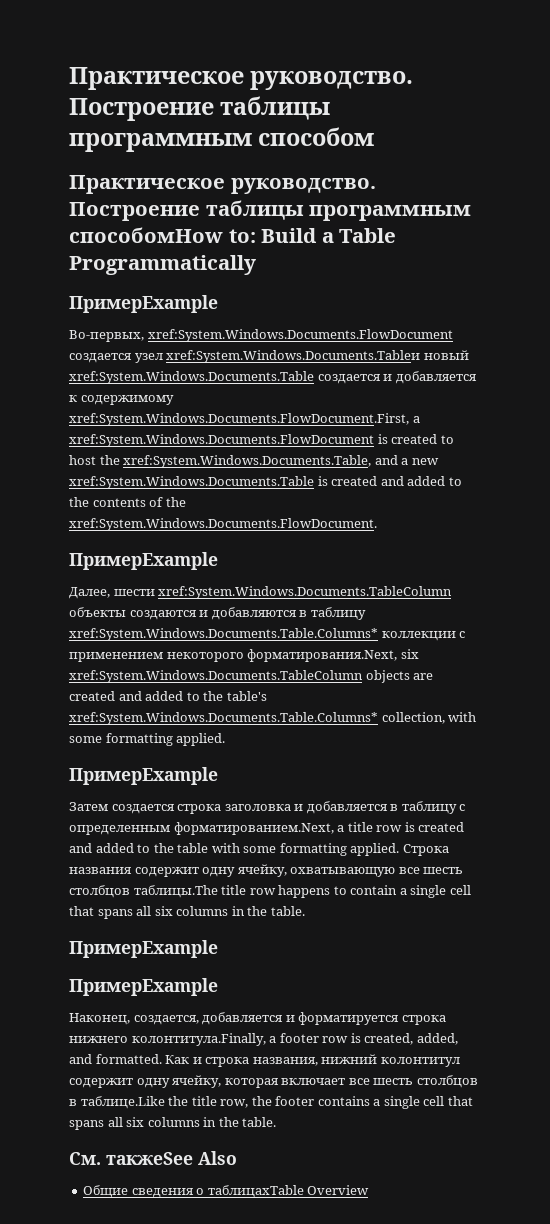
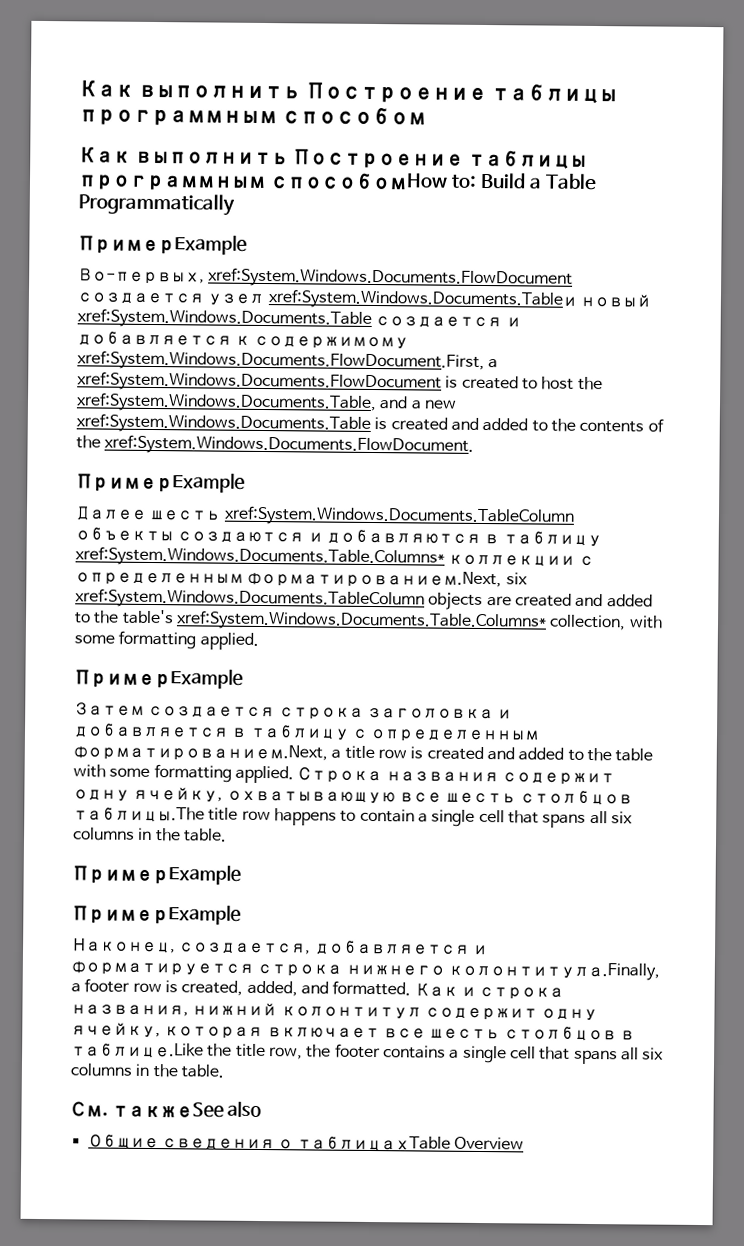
- Практическое руководство. Построение таблицы программным способом
+ Как выполнить Построение таблицы программным способом
- Практическое руководство. Построение таблицы программным способомHow to: Build a Table Programmatically
+ Как выполнить Построение таблицы программным способомHow to: Build a Table Programmatically
- Далее, шести xref:System.Windows.Documents.TableColumn объекты создаются и добавляются в таблицу xref:System.Windows.Documents.Table.Columns* коллекции с применением некоторого форматирования.Next, six xref:System.Windows.Documents.TableColumn objects are created and added to the table's xref:System.Windows.Documents.Table.Columns* collection, with some formatting applied.
+ Далее шесть xref:System.Windows.Documents.TableColumn объекты создаются и добавляются в таблицу xref:System.Windows.Documents.Table.Columns* коллекции с определенным форматированием.Next, six xref:System.Windows.Documents.TableColumn objects are created and added to the table's xref:System.Windows.Documents.Table.Columns* collection, with some formatting applied.
- См. такжеSee Also
+ См. такжеSee also

